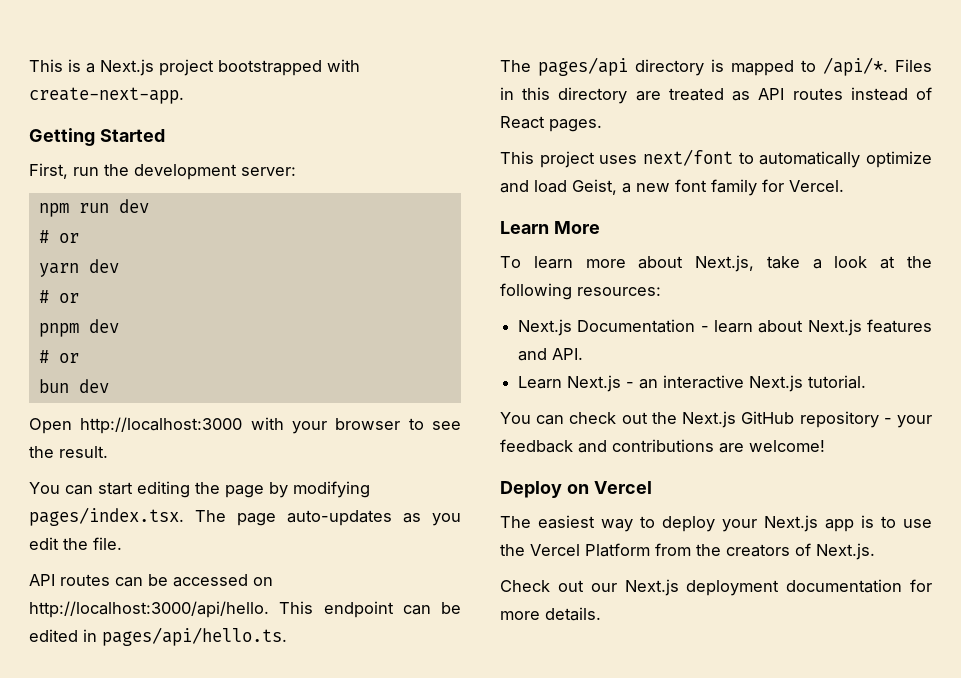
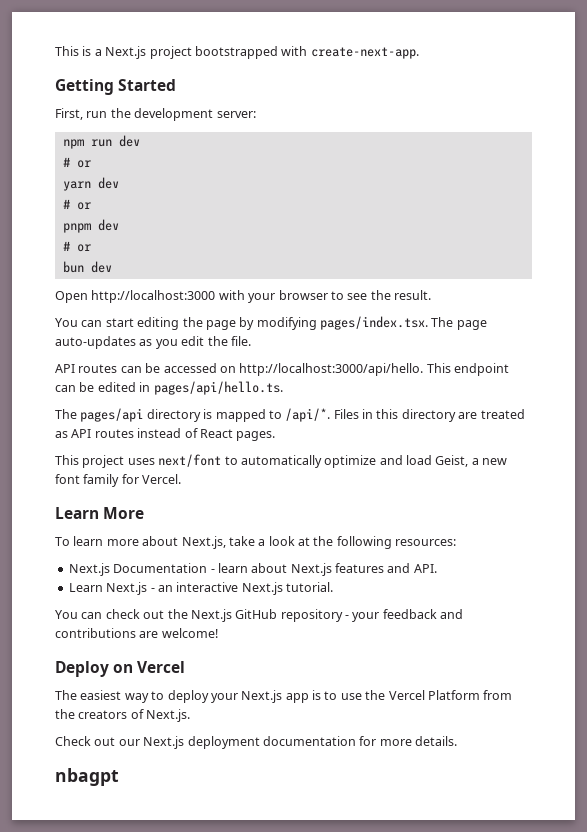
+ nbagpt

